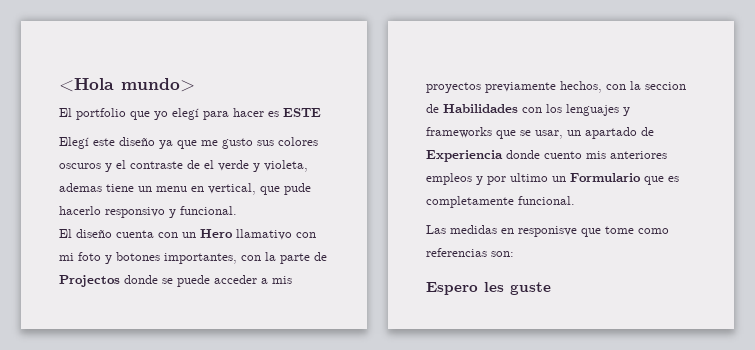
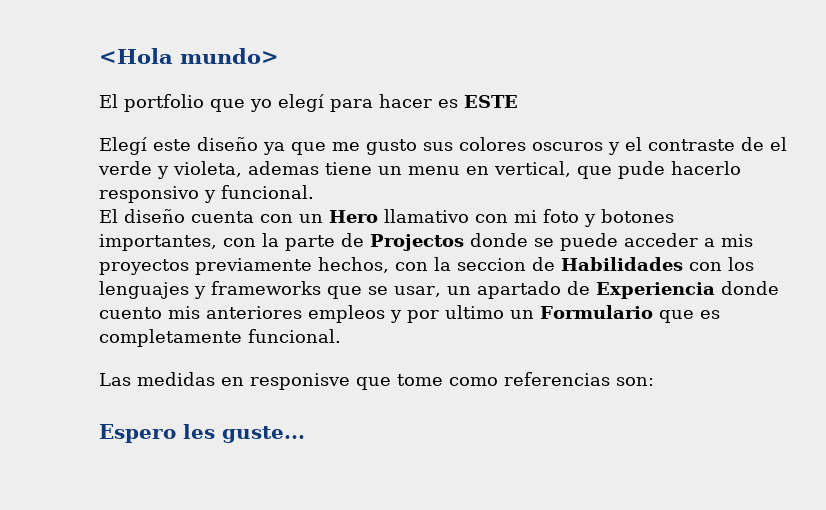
- Espero les guste
+ Espero les guste...

